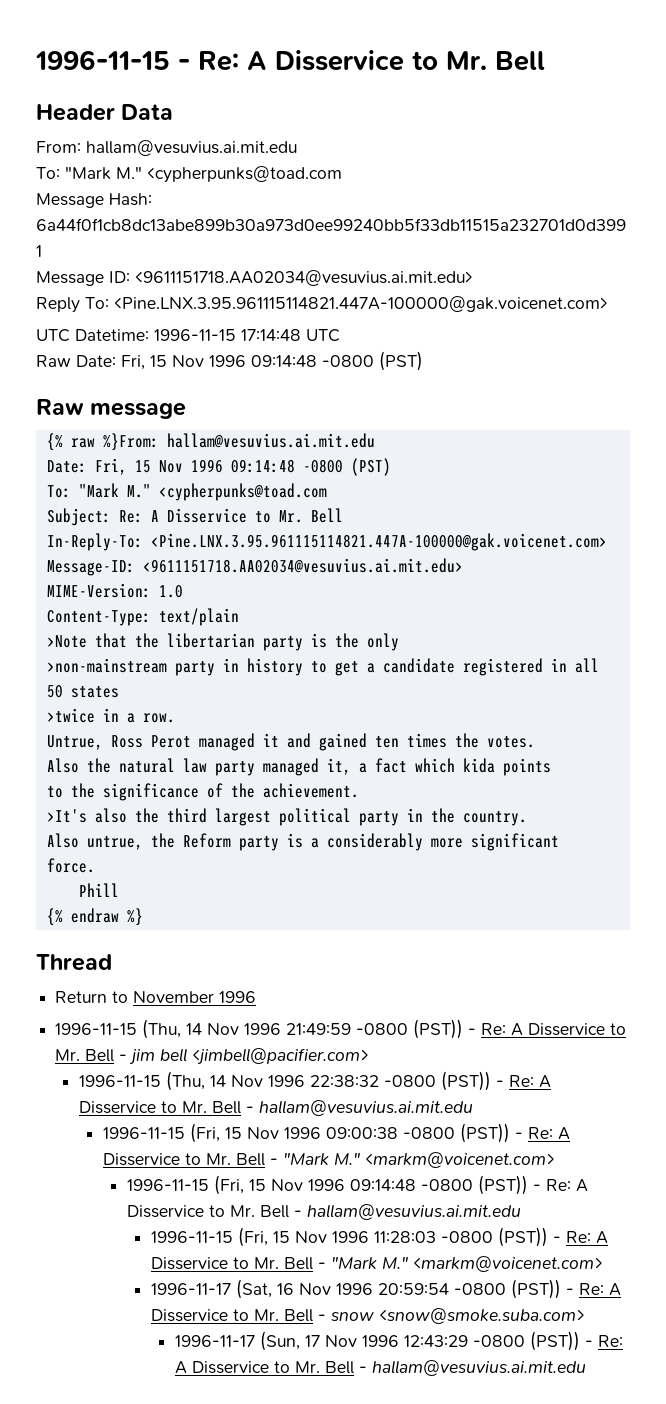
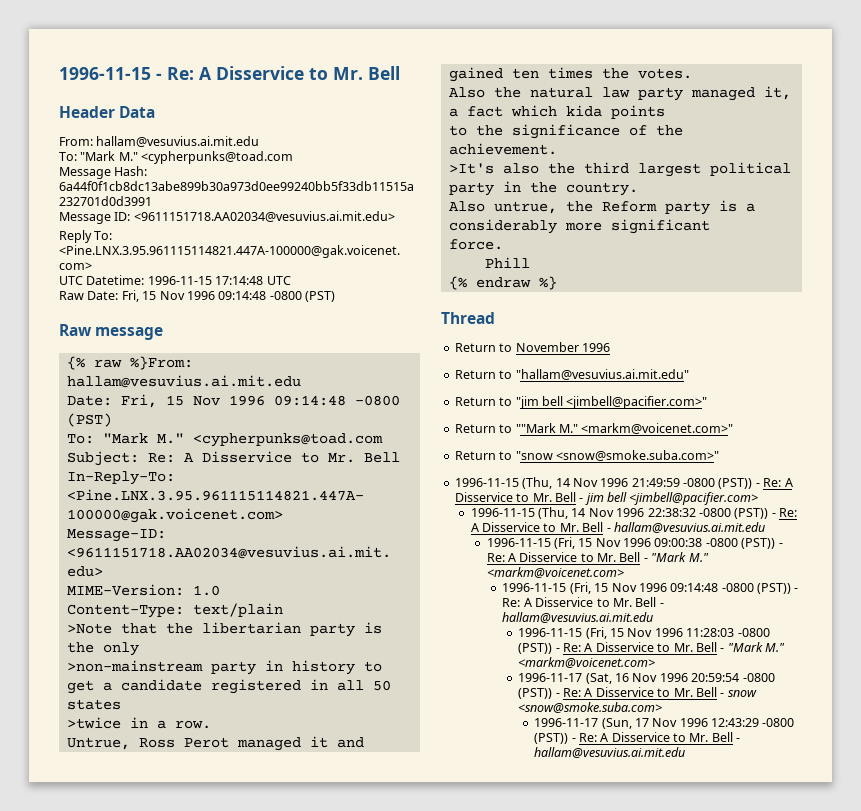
+ Return to "hallam@vesuvius.ai.mit.edu"
+ Return to "jim bell <jimbell@pacifier.com>"
+ Return to ""Mark M." <markm@voicenet.com>"
+ Return to "snow <snow@smoke.suba.com>"

